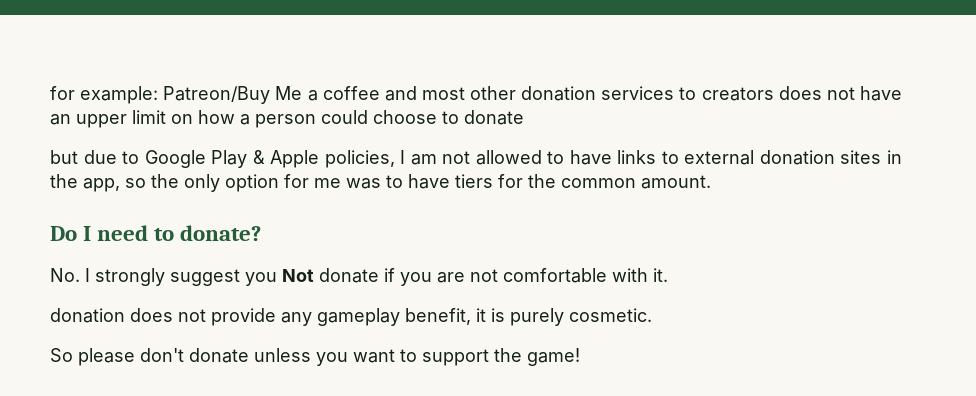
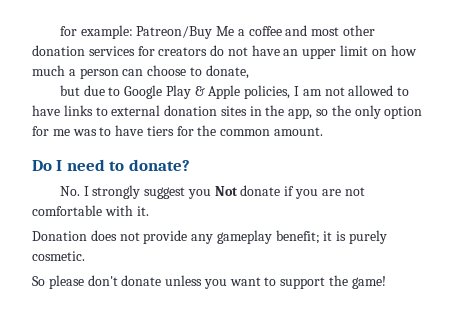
- for example: Patreon/Buy Me a coffee and most other donation services to creators does not have an upper limit on how a person could choose to donate
+ for example: Patreon/Buy Me a coffee and most other donation services for creators do not have an upper limit on how much a person can choose to donate,
- donation does not provide any gameplay benefit, it is purely cosmetic.
+ Donation does not provide any gameplay benefit; it is purely cosmetic.

